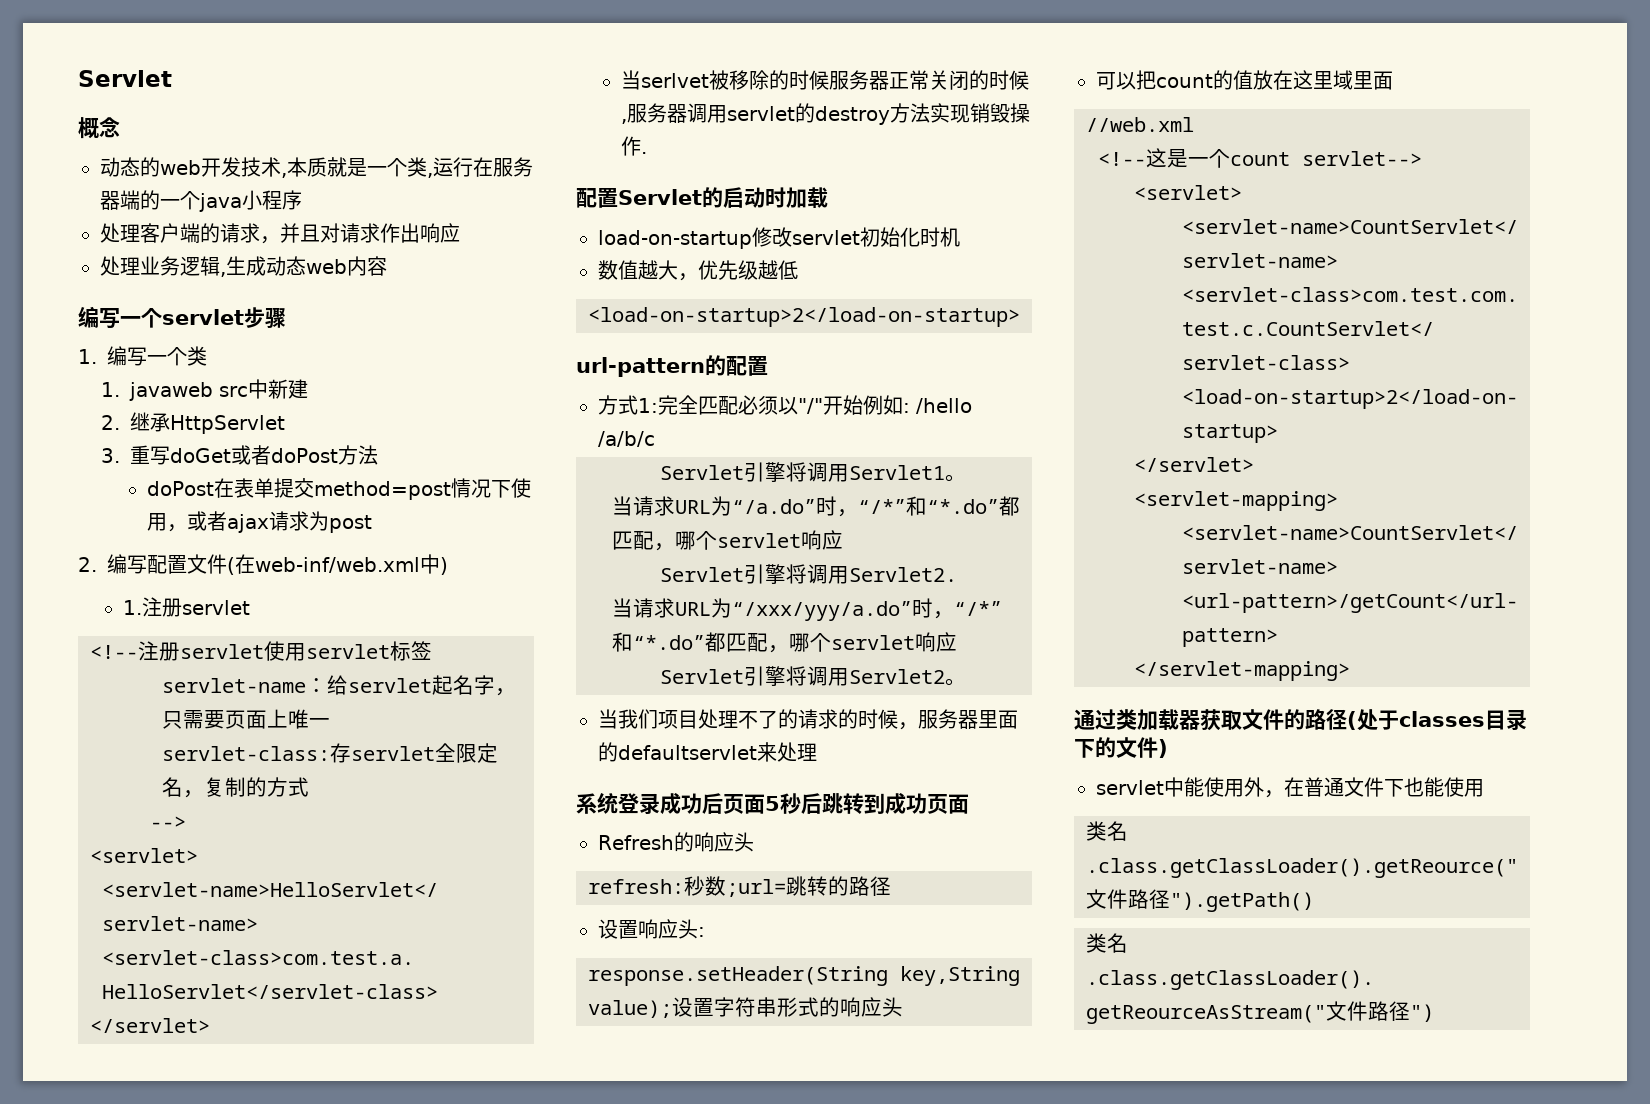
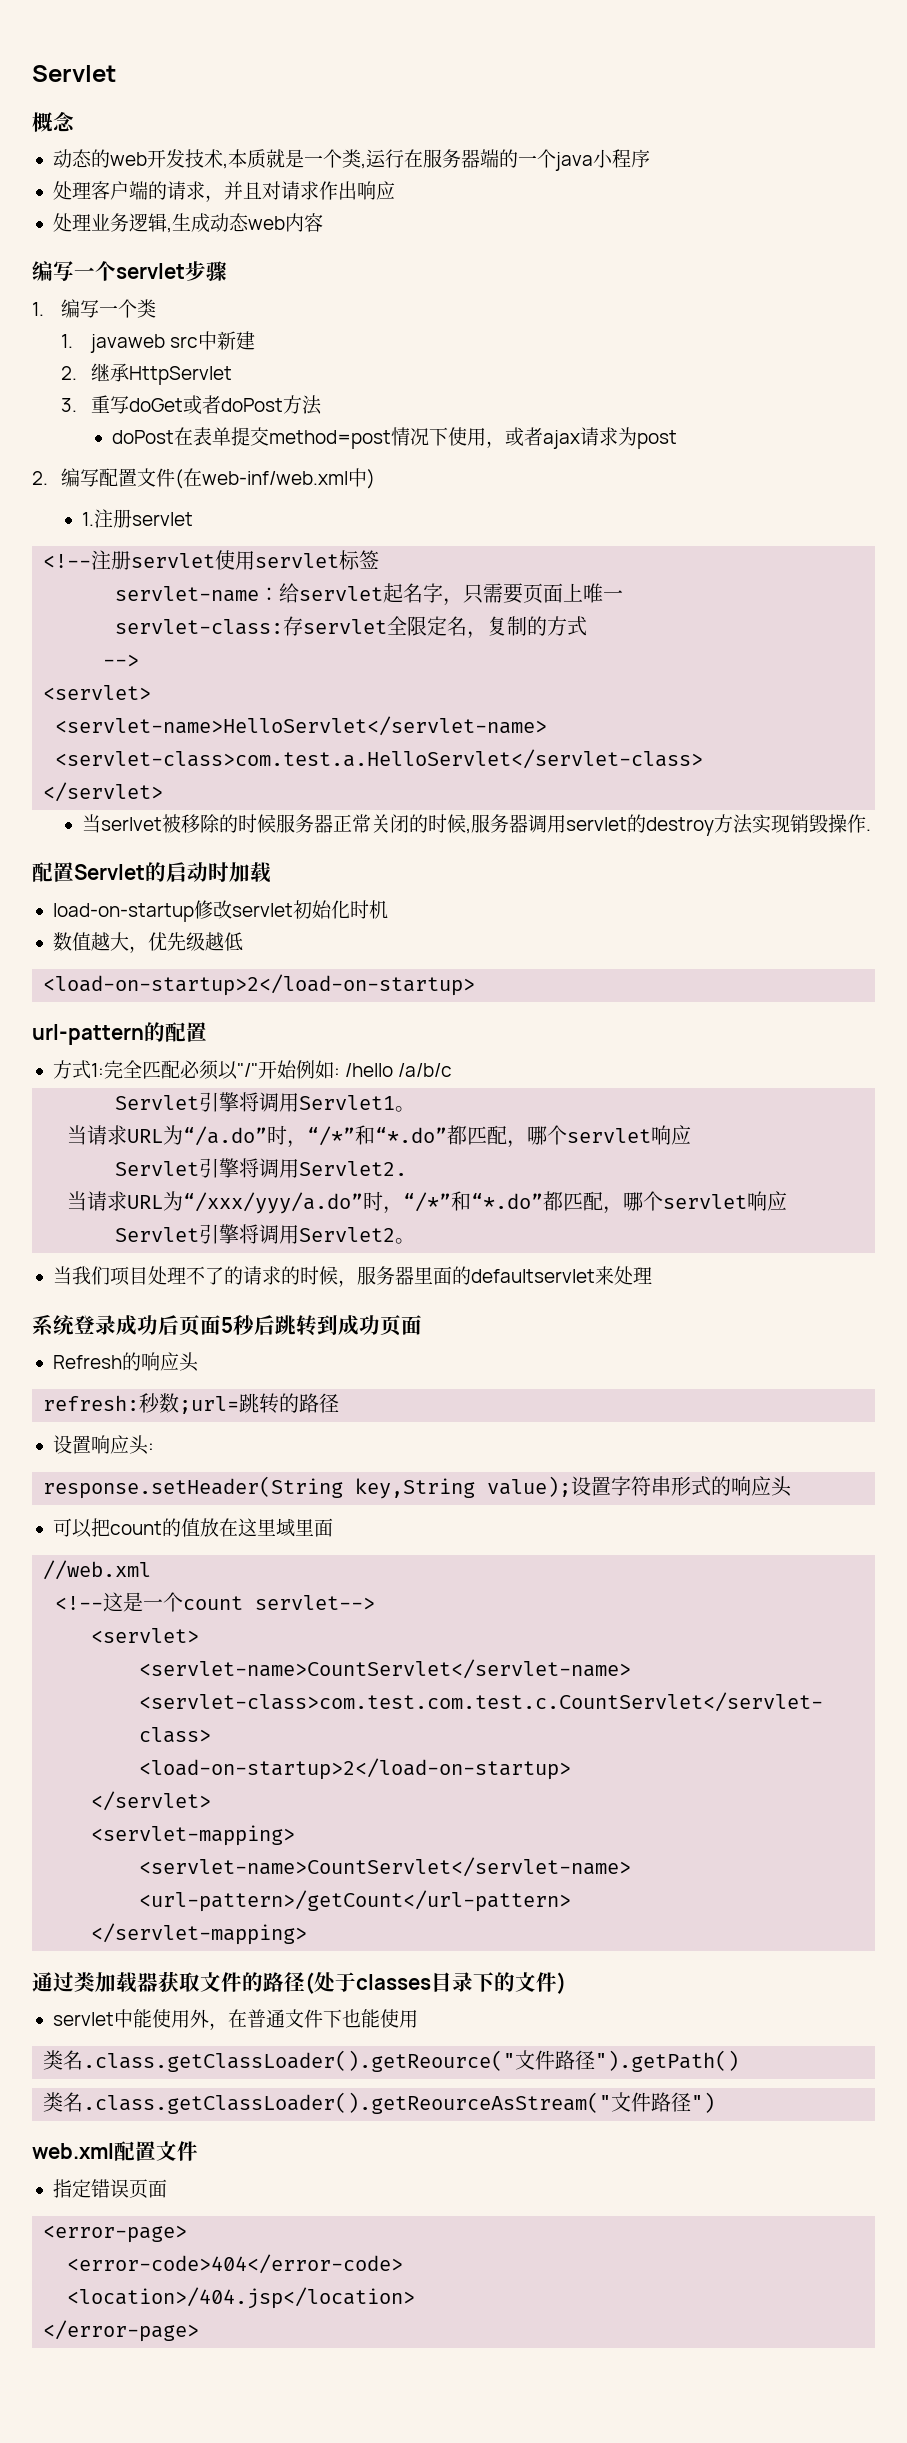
+ web.xml配置文件
+ 指定错误页面
+ <error-page>
+ <error-code>404</error-code>
+ <location>/404.jsp</location>
+ </error-page>

